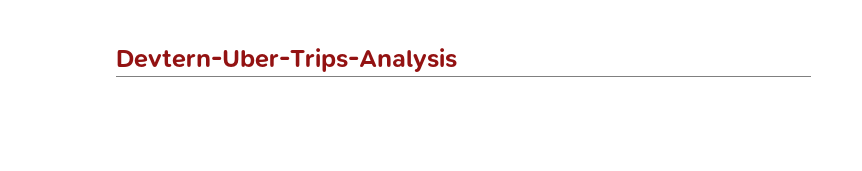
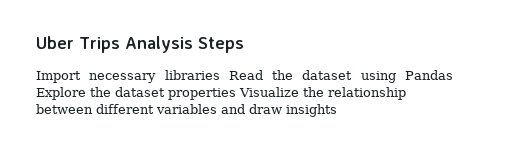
- Devtern-Uber-Trips-Analysis
+ Uber Trips Analysis Steps
+ Import necessary libraries Read the dataset using Pandas Explore the dataset properties Visualize the relationship between different variables and draw insights

